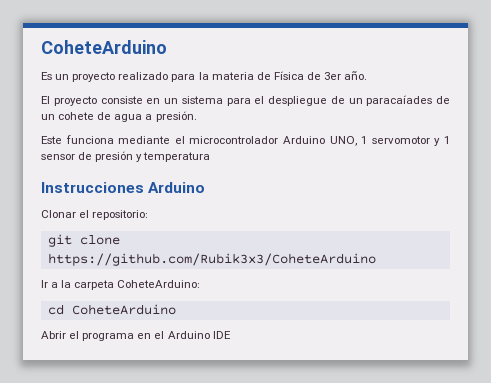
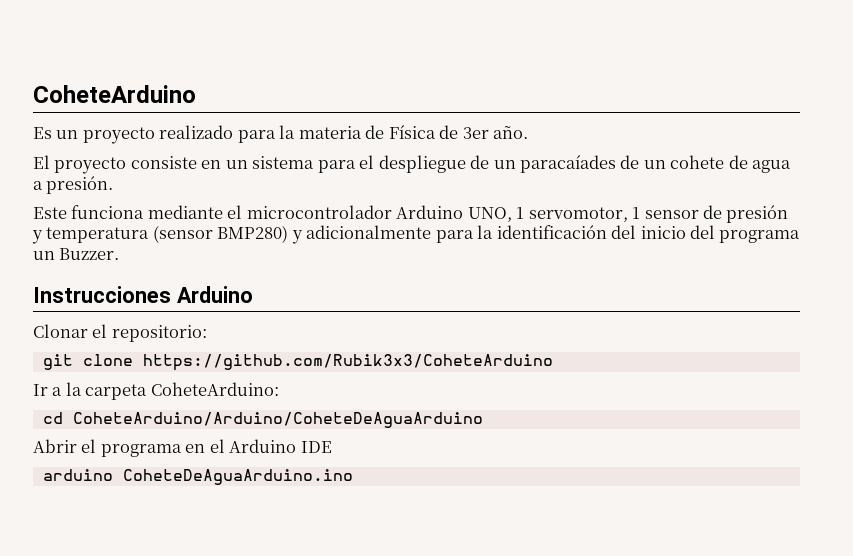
- Este funciona mediante el microcontrolador Arduino UNO, 1 servomotor y 1 sensor de presión y temperatura
+ Este funciona mediante el microcontrolador Arduino UNO, 1 servomotor, 1 sensor de presión y temperatura (sensor BMP280) y adicionalmente para la identificación del inicio del programa un Buzzer.
- cd CoheteArduino
+ cd CoheteArduino/Arduino/CoheteDeAguaArduino
+ arduino CoheteDeAguaArduino.ino

